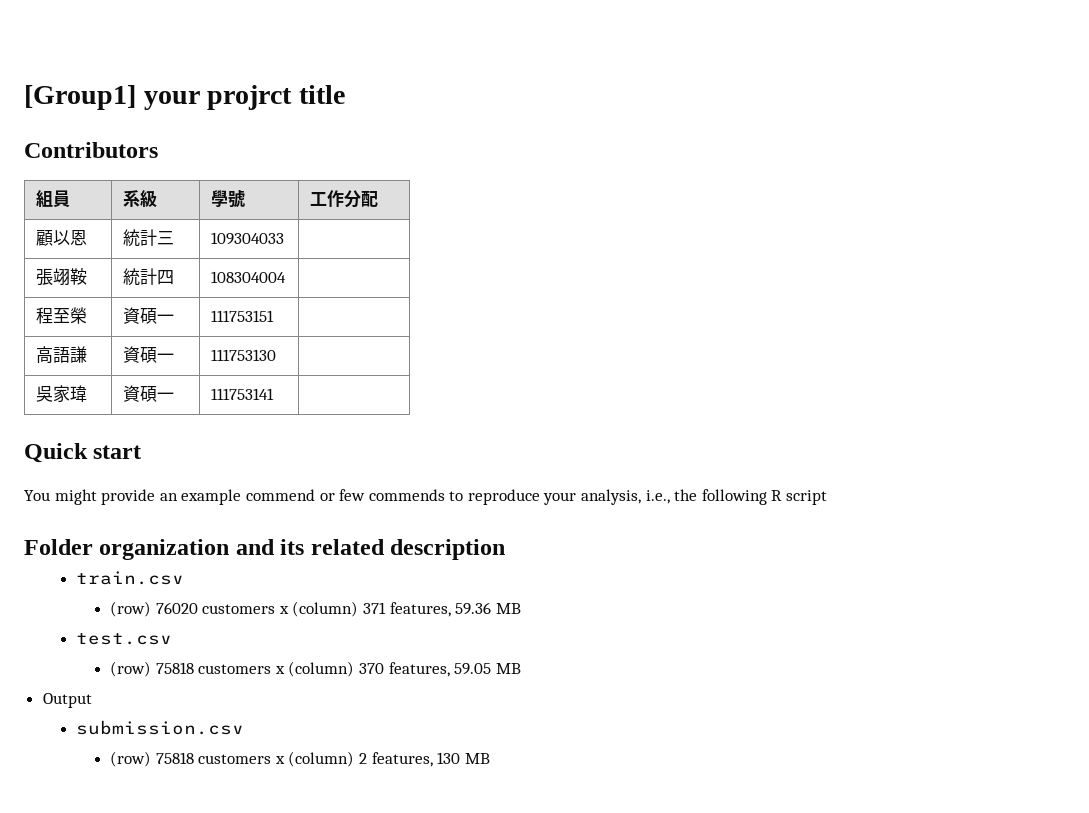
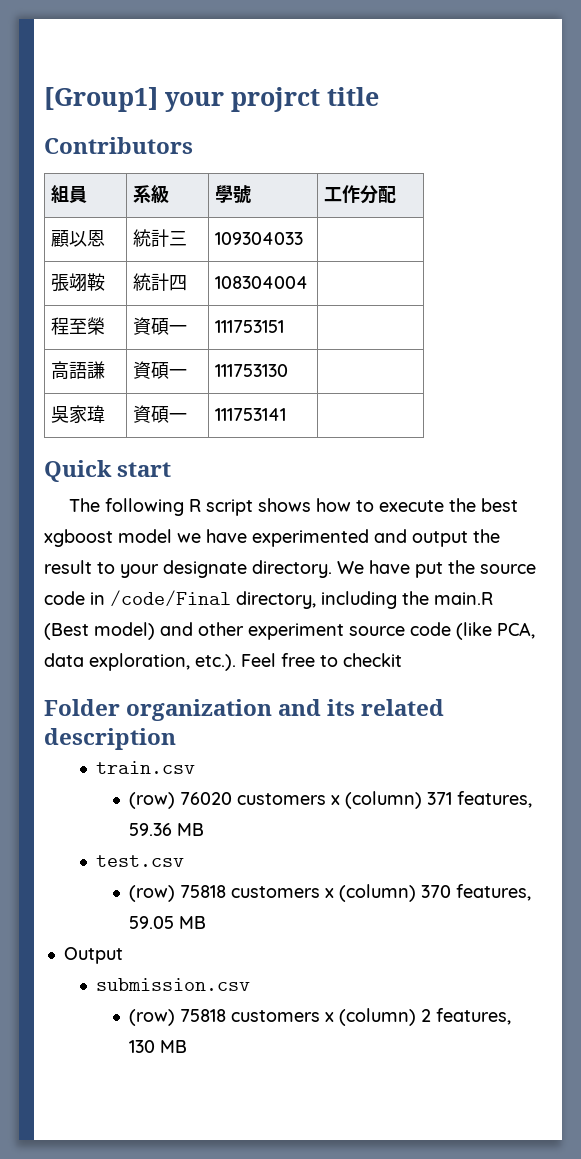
- You might provide an example commend or few commends to reproduce your analysis, i.e., the following R script
+ The following R script shows how to execute the best xgboost model we have experimented and output the result to your designate directory. We have put the source code in /code/Final directory, including the main.R (Best model) and other experiment source code (like PCA, data exploration, etc.). Feel free to checkit

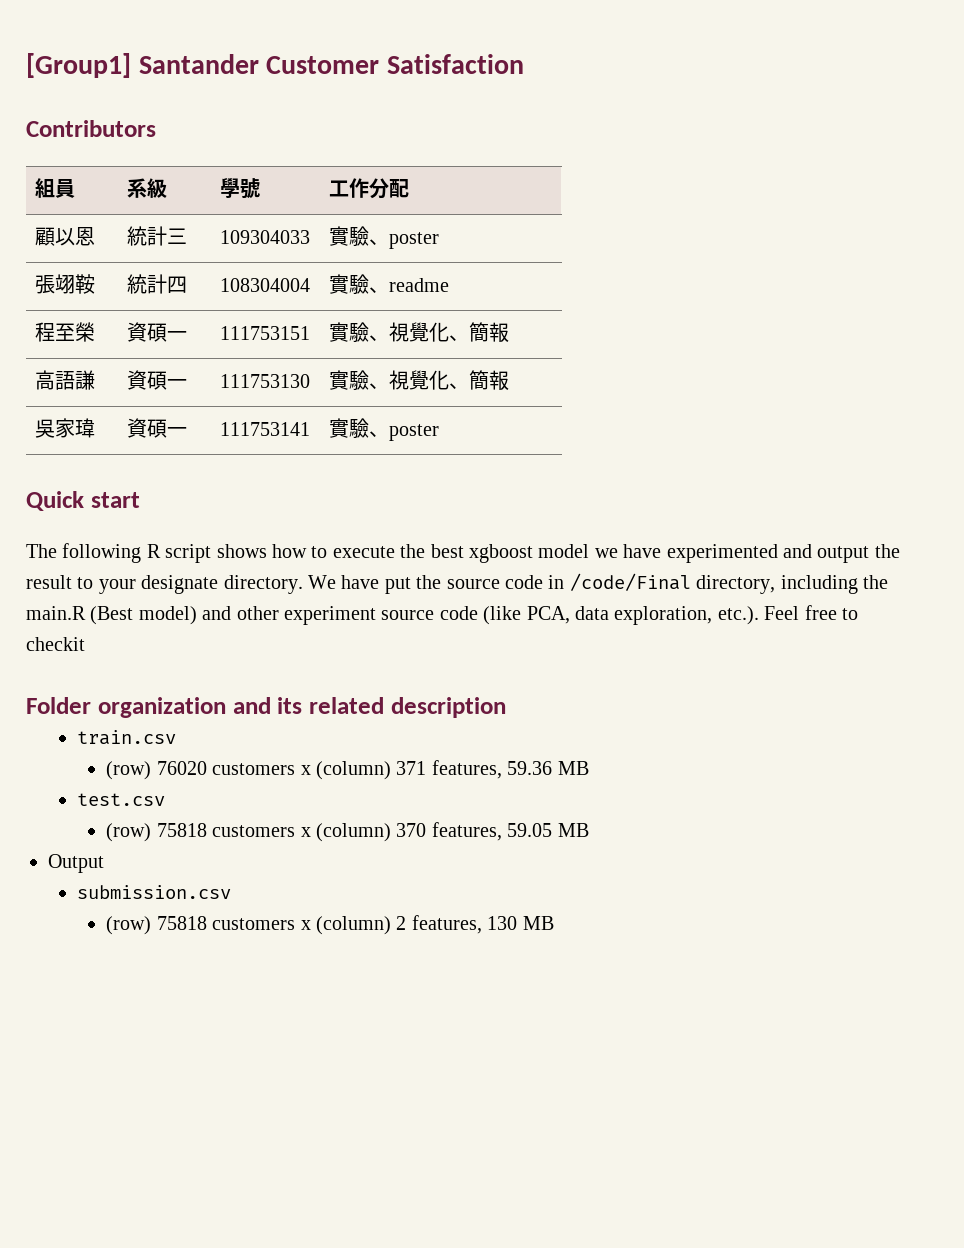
- [Group1] your projrct title
+ [Group1] Santander Customer Satisfaction
- 顧以恩 | 統計三 | 109304033 |
+ 顧以恩 | 統計三 | 109304033 | 實驗、poster
- 張翊鞍 | 統計四 | 108304004 |
+ 張翊鞍 | 統計四 | 108304004 | 實驗、readme
- 程至榮 | 資碩一 | 111753151 |
+ 程至榮 | 資碩一 | 111753151 | 實驗、視覺化、簡報
- 高語謙 | 資碩一 | 111753130 |
+ 高語謙 | 資碩一 | 111753130 | 實驗、視覺化、簡報
- 吳家瑋 | 資碩一 | 111753141 |
+ 吳家瑋 | 資碩一 | 111753141 | 實驗、poster

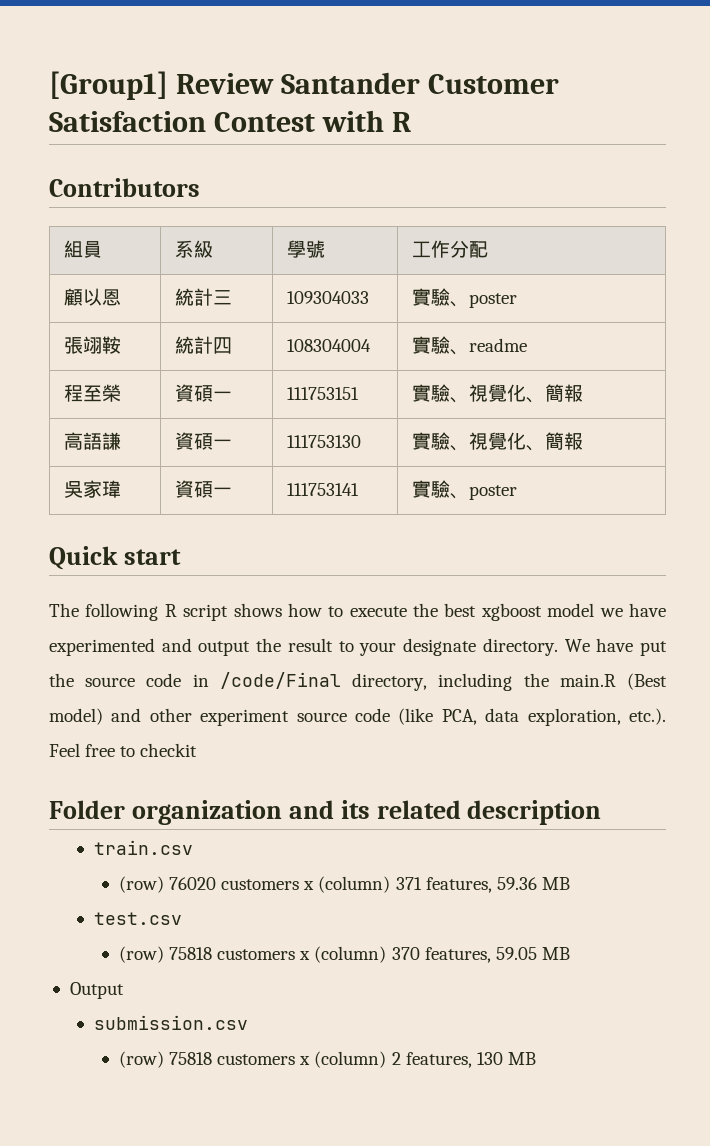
- [Group1] Santander Customer Satisfaction
+ [Group1] Review Santander Customer Satisfaction Contest with R

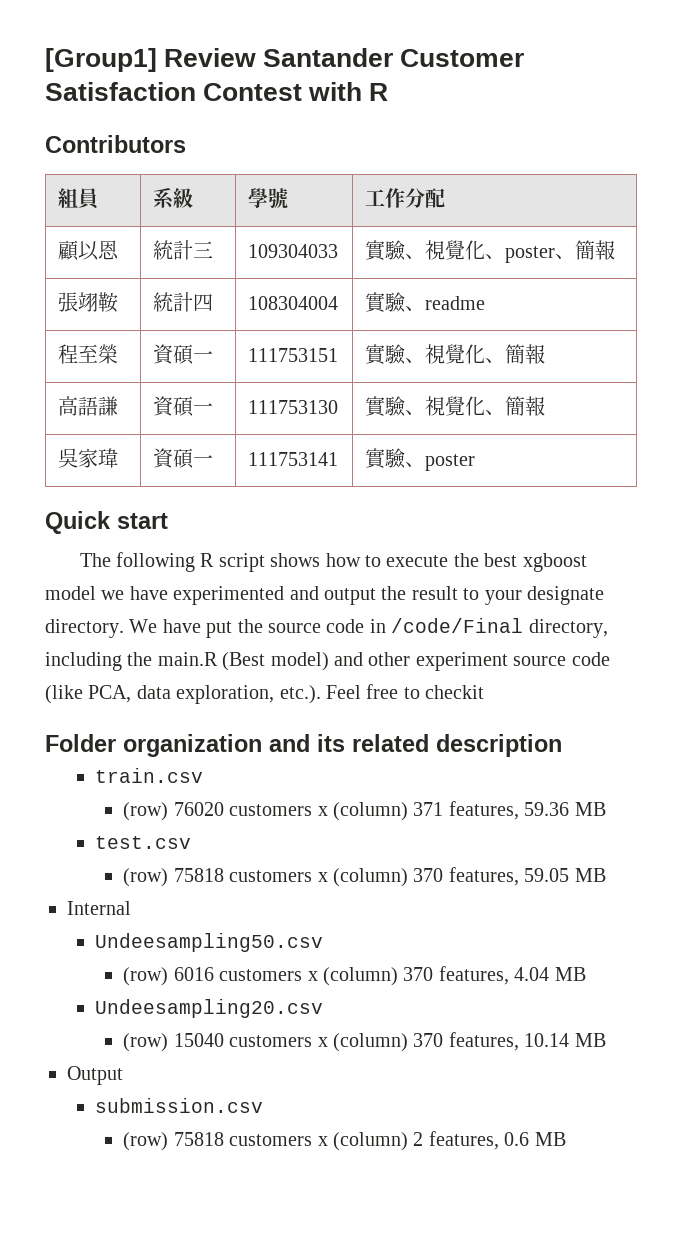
- 顧以恩 | 統計三 | 109304033 | 實驗、poster
+ 顧以恩 | 統計三 | 109304033 | 實驗、視覺化、poster、簡報
+ Internal
+ Undeesampling50.csv
+ (row) 6016 customers x (column) 370 features, 4.04 MB
+ Undeesampling20.csv
+ (row) 15040 customers x (column) 370 features, 10.14 MB
- (row) 75818 customers x (column) 2 features, 130 MB
+ (row) 75818 customers x (column) 2 features, 0.6 MB

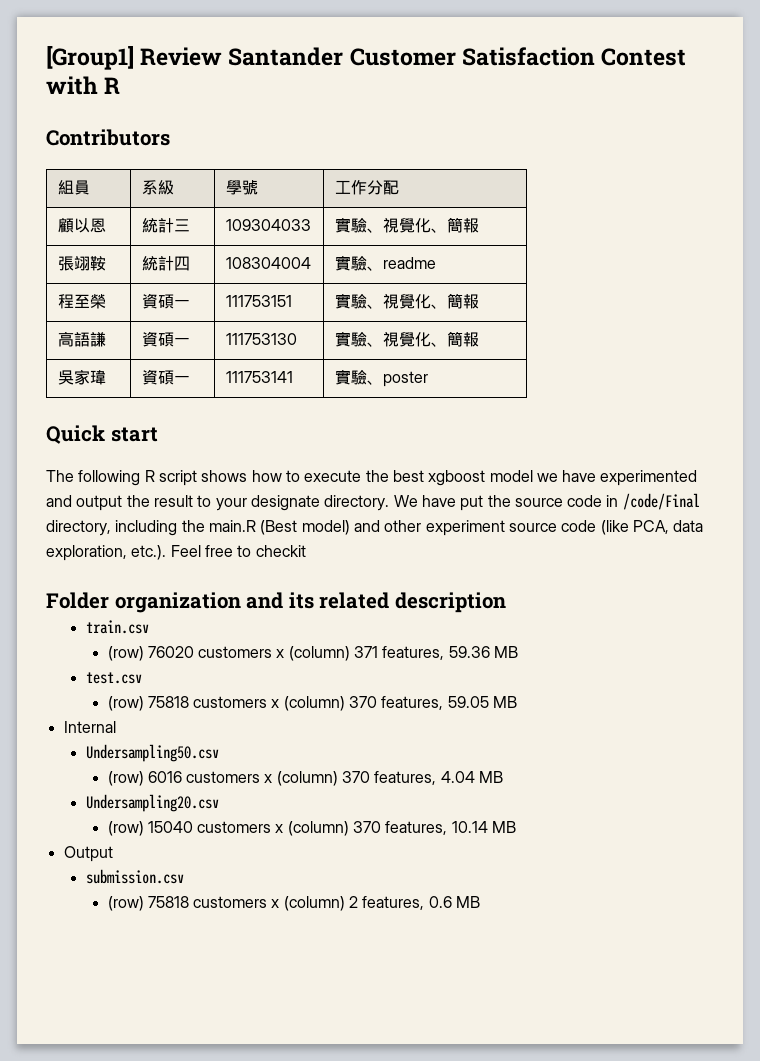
- 顧以恩 | 統計三 | 109304033 | 實驗、視覺化、poster、簡報
+ 顧以恩 | 統計三 | 109304033 | 實驗、視覺化、簡報
- Undeesampling50.csv
+ Undersampling50.csv
- Undeesampling20.csv
+ Undersampling20.csv

